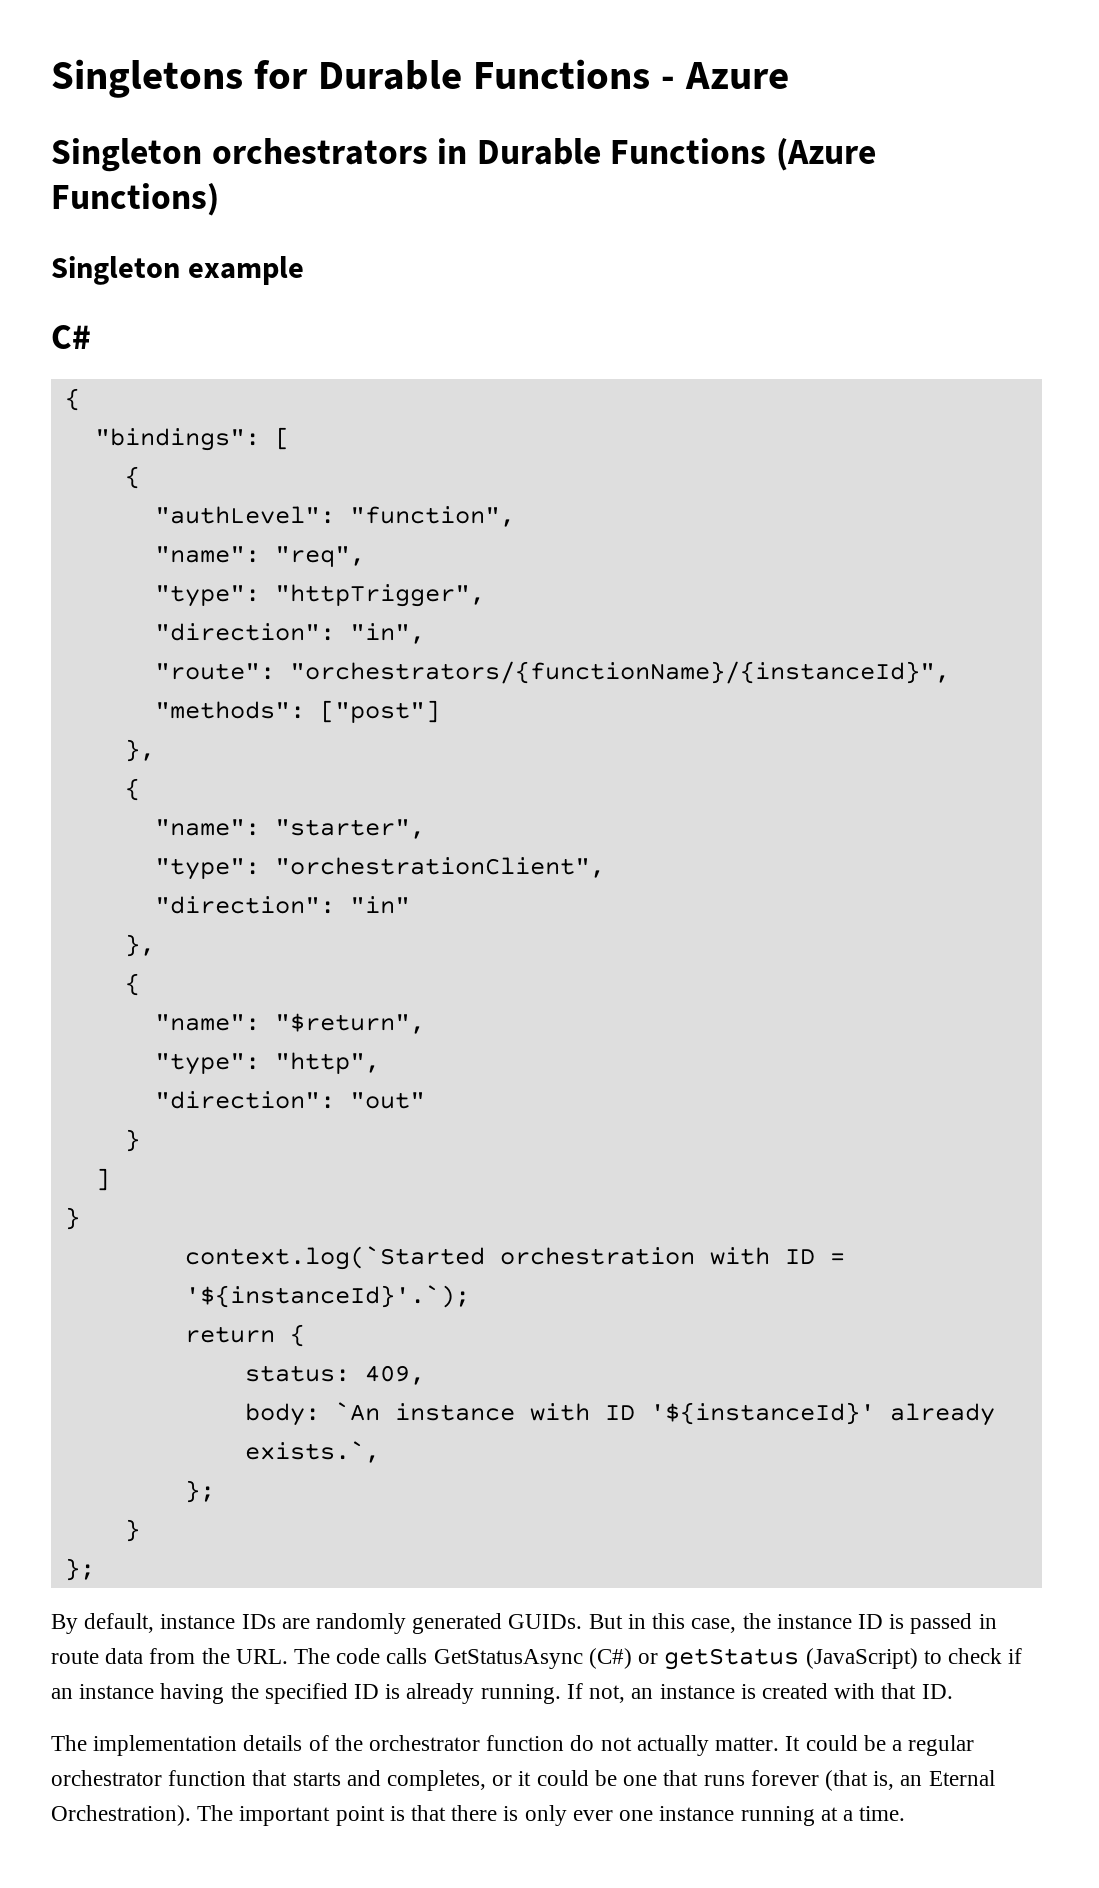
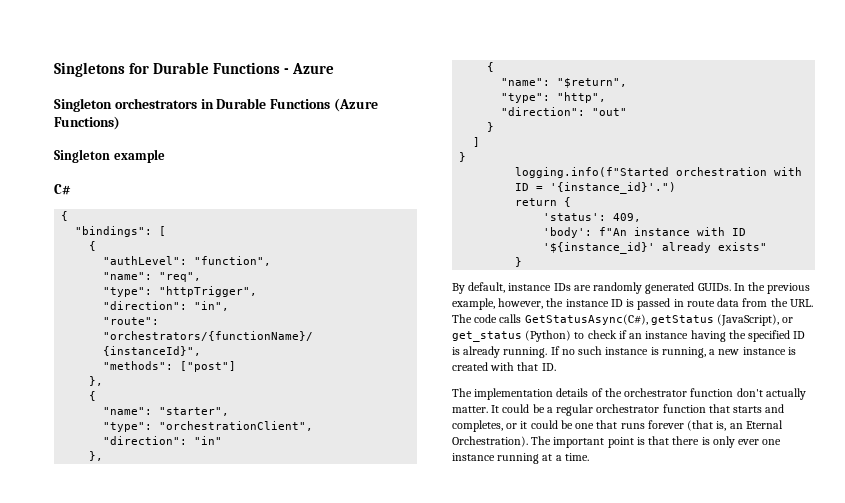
- context.log(`Started orchestration with ID = '${instanceId}'.`);
+ logging.info(f"Started orchestration with ID = '{instance_id}'.")
- status: 409,
+ 'status': 409,
- body: `An instance with ID '${instanceId}' already exists.`,
- };
+ 'body': f"An instance with ID '${instance_id}' already exists"
  }
- };
- But in this case, the instance ID is passed in route data from the URL. The code calls GetStatusAsync (C#) or getStatus (JavaScript) to check if an instance having the specified ID is already running.
+ In the previous example, however, the instance ID is passed in route data from the URL. The code calls GetStatusAsync(C#), getStatus (JavaScript), or get_status (Python) to check if an instance having the specified ID is already running.
- If not, an instance is created with that ID.
+ If no such instance is running, a new instance is created with that ID.
- The implementation details of the orchestrator function do not actually matter.
+ The implementation details of the orchestrator function don't actually matter.

